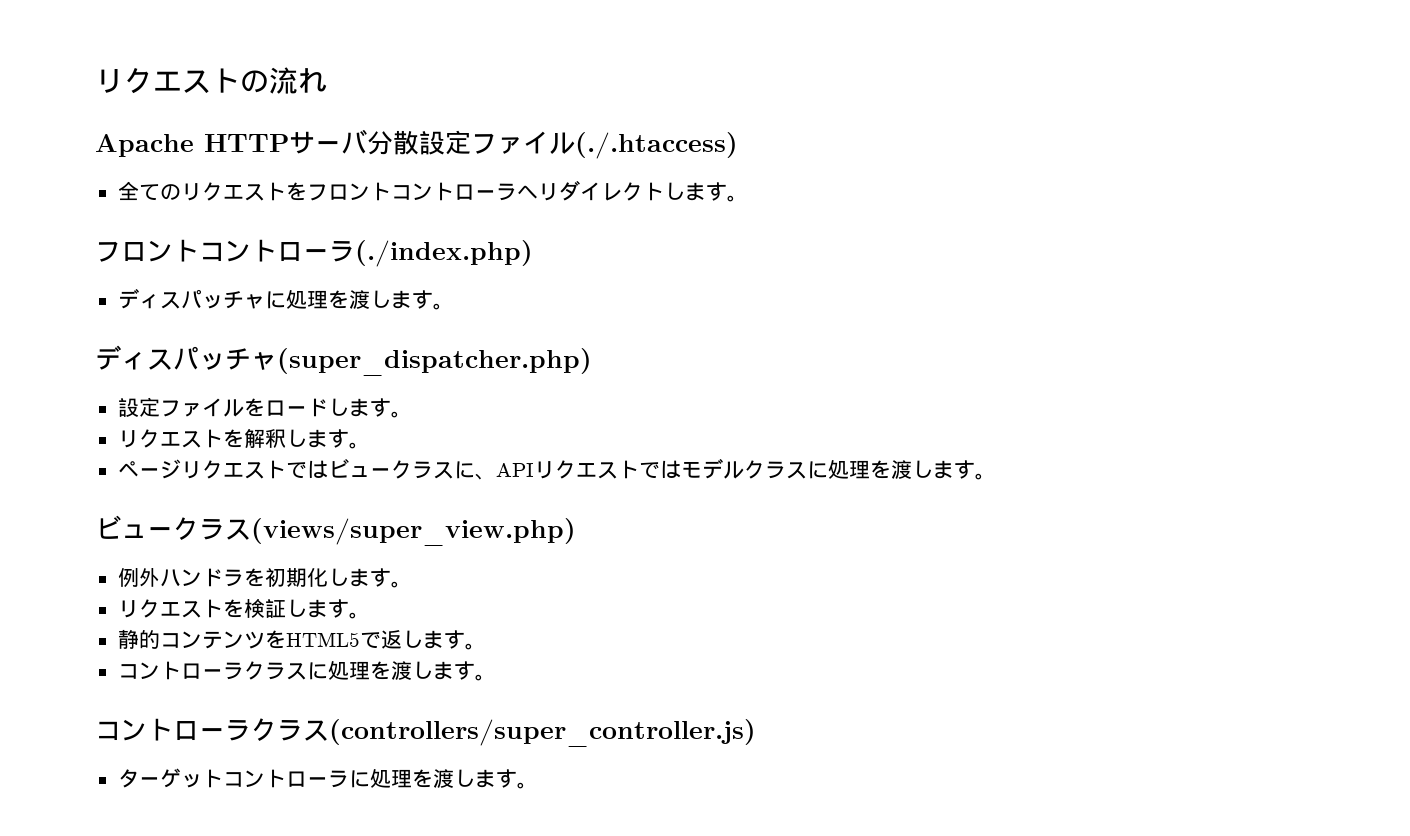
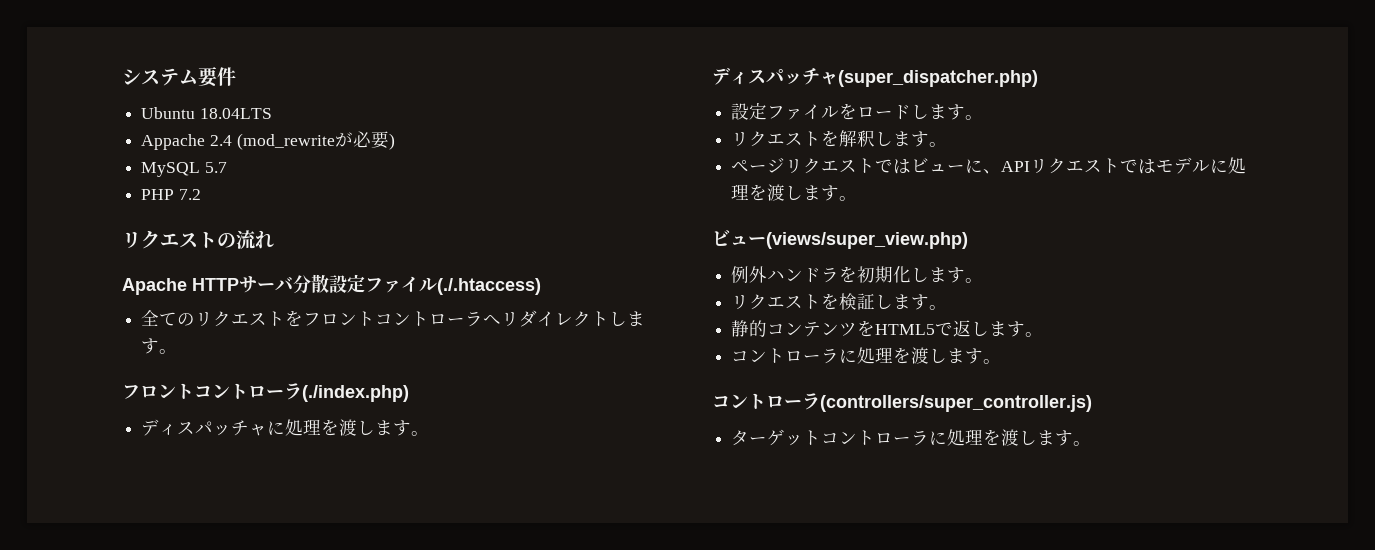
+ システム要件
+ Ubuntu 18.04LTS
+ Appache 2.4 (mod_rewriteが必要)
+ MySQL 5.7
+ PHP 7.2
- ページリクエストではビュークラスに、APIリクエストではモデルクラスに処理を渡します。
+ ページリクエストではビューに、APIリクエストではモデルに処理を渡します。
- ビュークラス(views/super_view.php)
+ ビュー(views/super_view.php)
  静的コンテンツをHTML5で返します。
- コントローラクラスに処理を渡します。
+ コントローラに処理を渡します。
- コントローラクラス(controllers/super_controller.js)
+ コントローラ(controllers/super_controller.js)

